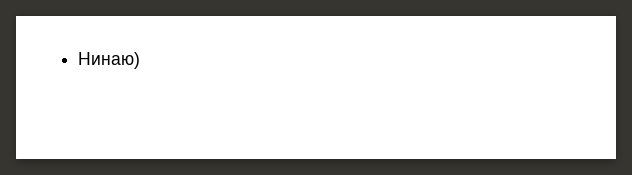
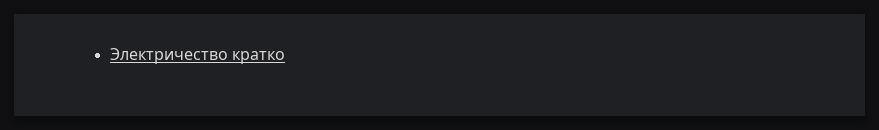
- Нинаю)
+ Электричество кратко

